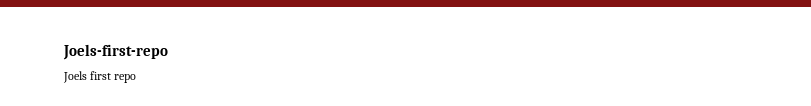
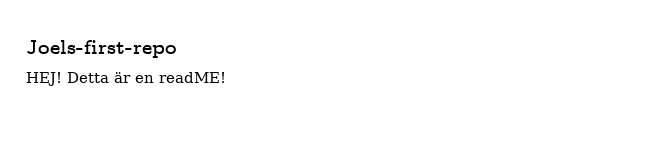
- Joels first repo
+ HEJ! Detta är en readME!

